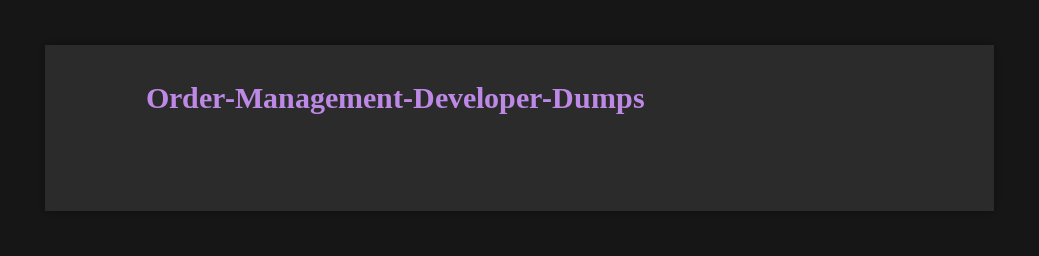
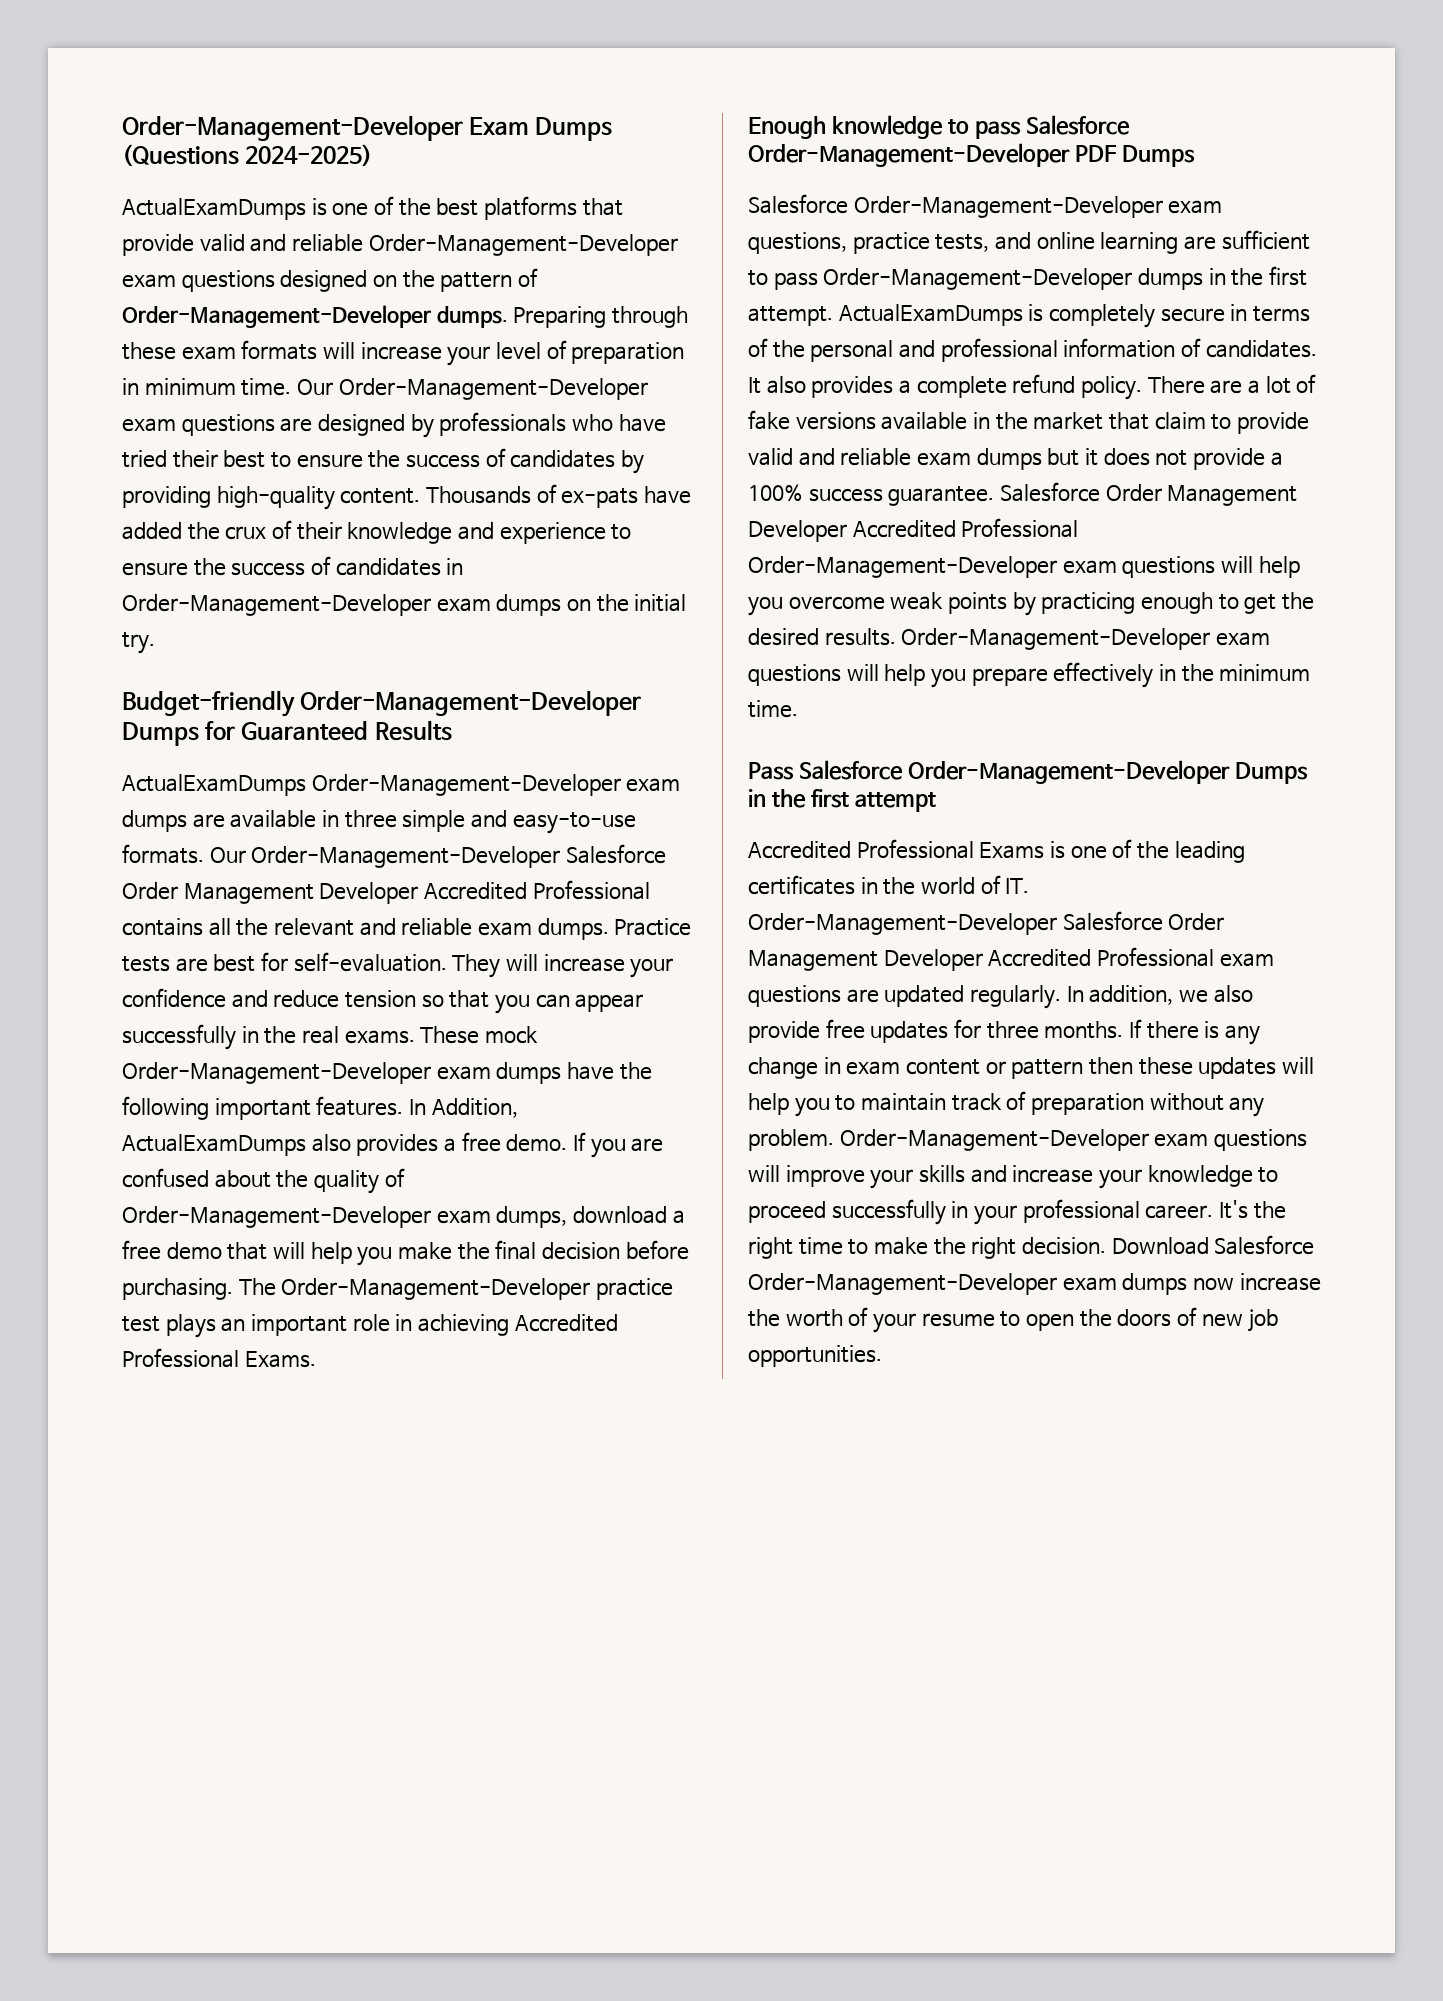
- Order-Management-Developer-Dumps
+ Order-Management-Developer Exam Dumps (Questions 2024-2025)
+ ActualExamDumps is one of the best platforms that provide valid and reliable Order-Management-Developer exam questions designed on the pattern of Order-Management-Developer dumps. Preparing through these exam formats will increase your level of preparation in minimum time. Our Order-Management-Developer exam questions are designed by professionals who have tried their best to ensure the success of candidates by providing high-quality content. Thousands of ex-pats have added the crux of their knowledge and experience to ensure the success of candidates in Order-Management-Developer exam dumps on the initial try.
+ Budget-friendly Order-Management-Developer Dumps for Guaranteed Results
+ ActualExamDumps Order-Management-Developer exam dumps are available in three simple and easy-to-use formats. Our Order-Management-Developer Salesforce Order Management Developer Accredited Professional contains all the relevant and reliable exam dumps. Practice tests are best for self-evaluation. They will increase your confidence and reduce tension so that you can appear successfully in the real exams. These mock Order-Management-Developer exam dumps have the following important features. In Addition, ActualExamDumps also provides a free demo. If you are confused about the quality of Order-Management-Developer exam dumps, download a free demo that will help you make the final decision before purchasing. The Order-Management-Developer practice test plays an important role in achieving Accredited Professional Exams.
+ Enough knowledge to pass Salesforce Order-Management-Developer PDF Dumps
+ Salesforce Order-Management-Developer exam questions, practice tests, and online learning are sufficient to pass Order-Management-Developer dumps in the first attempt. ActualExamDumps is completely secure in terms of the personal and professional information of candidates. It also provides a complete refund policy. There are a lot of fake versions available in the market that claim to provide valid and reliable exam dumps but it does not provide a 100% success guarantee. Salesforce Order Management Developer Accredited Professional Order-Management-Developer exam questions will help you overcome weak points by practicing enough to get the desired results. Order-Management-Developer exam questions will help you prepare effectively in the minimum time.
+ Pass Salesforce Order-Management-Developer Dumps in the first attempt
+ Accredited Professional Exams is one of the leading certificates in the world of IT. Order-Management-Developer Salesforce Order Management Developer Accredited Professional exam questions are updated regularly. In addition, we also provide free updates for three months. If there is any change in exam content or pattern then these updates will help you to maintain track of preparation without any problem. Order-Management-Developer exam questions will improve your skills and increase your knowledge to proceed successfully in your professional career. It's the right time to make the right decision. Download Salesforce Order-Management-Developer exam dumps now increase the worth of your resume to open the doors of new job opportunities.

